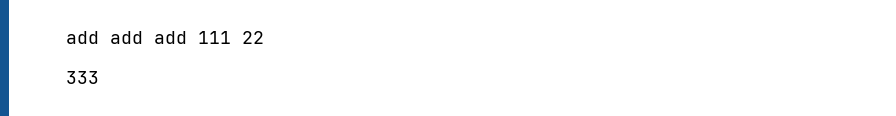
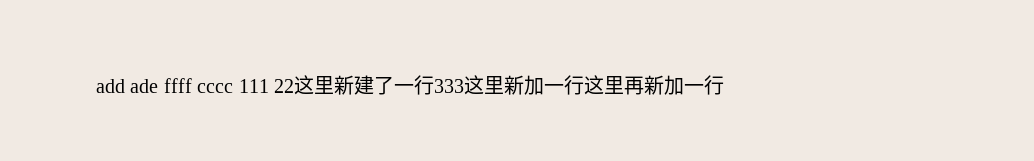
- add add add 111 22
- 333
+ add ade ffff cccc 111 22这里新建了一行333这里新加一行这里再新加一行

